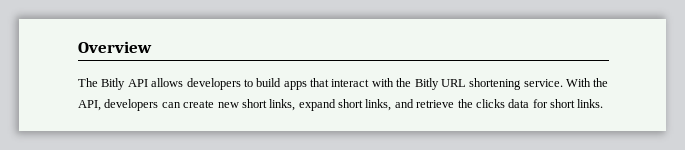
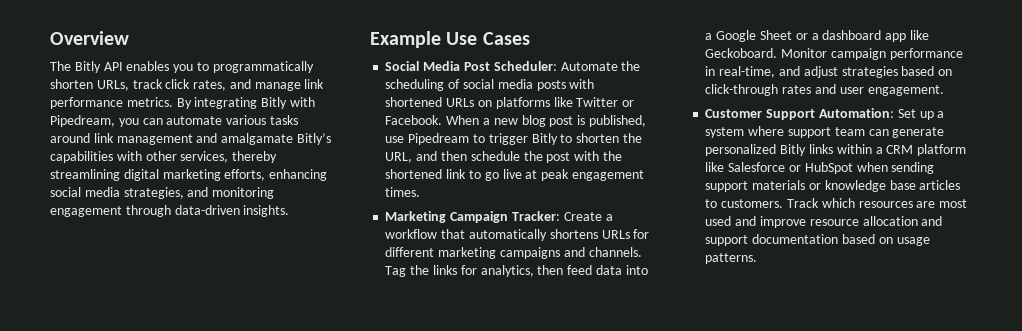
- The Bitly API allows developers to build apps that interact with the Bitly URL shortening service. With the API, developers can create new short links, expand short links, and retrieve the clicks data for short links.
+ The Bitly API enables you to programmatically shorten URLs, track click rates, and manage link performance metrics. By integrating Bitly with Pipedream, you can automate various tasks around link management and amalgamate Bitly’s capabilities with other services, thereby streamlining digital marketing efforts, enhancing social media strategies, and monitoring engagement through data-driven insights.
+ Example Use Cases
+ Social Media Post Scheduler: Automate the scheduling of social media posts with shortened URLs on platforms like Twitter or Facebook. When a new blog post is published, use Pipedream to trigger Bitly to shorten the URL, and then schedule the post with the shortened link to go live at peak engagement times.
+ Marketing Campaign Tracker: Create a workflow that automatically shortens URLs for different marketing campaigns and channels. Tag the links for analytics, then feed data into a Google Sheet or a dashboard app like Geckoboard. Monitor campaign performance in real-time, and adjust strategies based on click-through rates and user engagement.
+ Customer Support Automation: Set up a system where support team can generate personalized Bitly links within a CRM platform like Salesforce or HubSpot when sending support materials or knowledge base articles to customers. Track which resources are most used and improve resource allocation and support documentation based on usage patterns.

